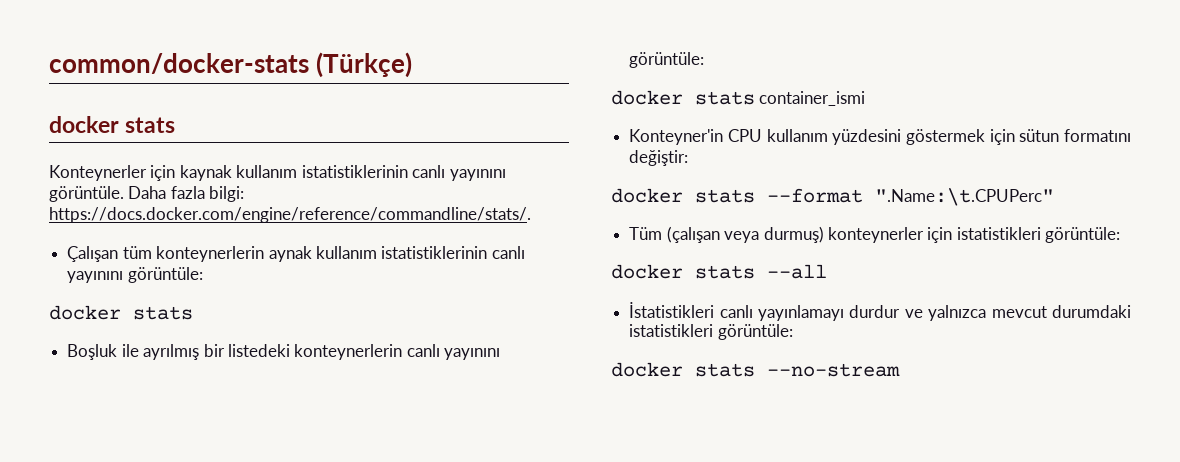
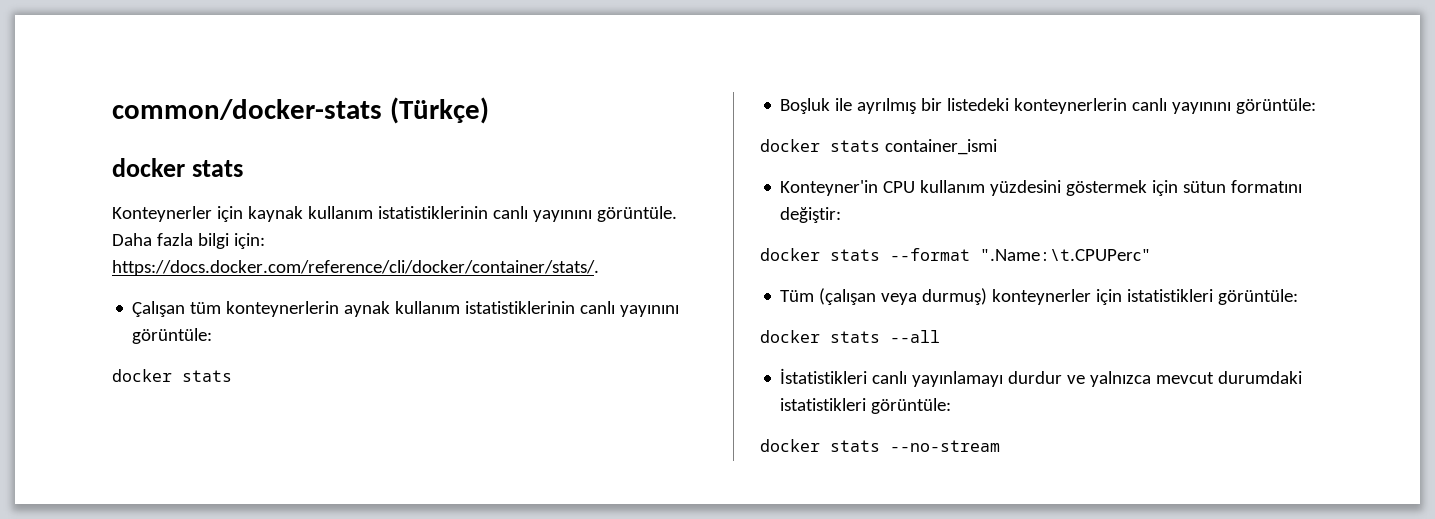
- Daha fazla bilgi: https://docs.docker.com/engine/reference/commandline/stats/.
+ Daha fazla bilgi için: https://docs.docker.com/reference/cli/docker/container/stats/.

